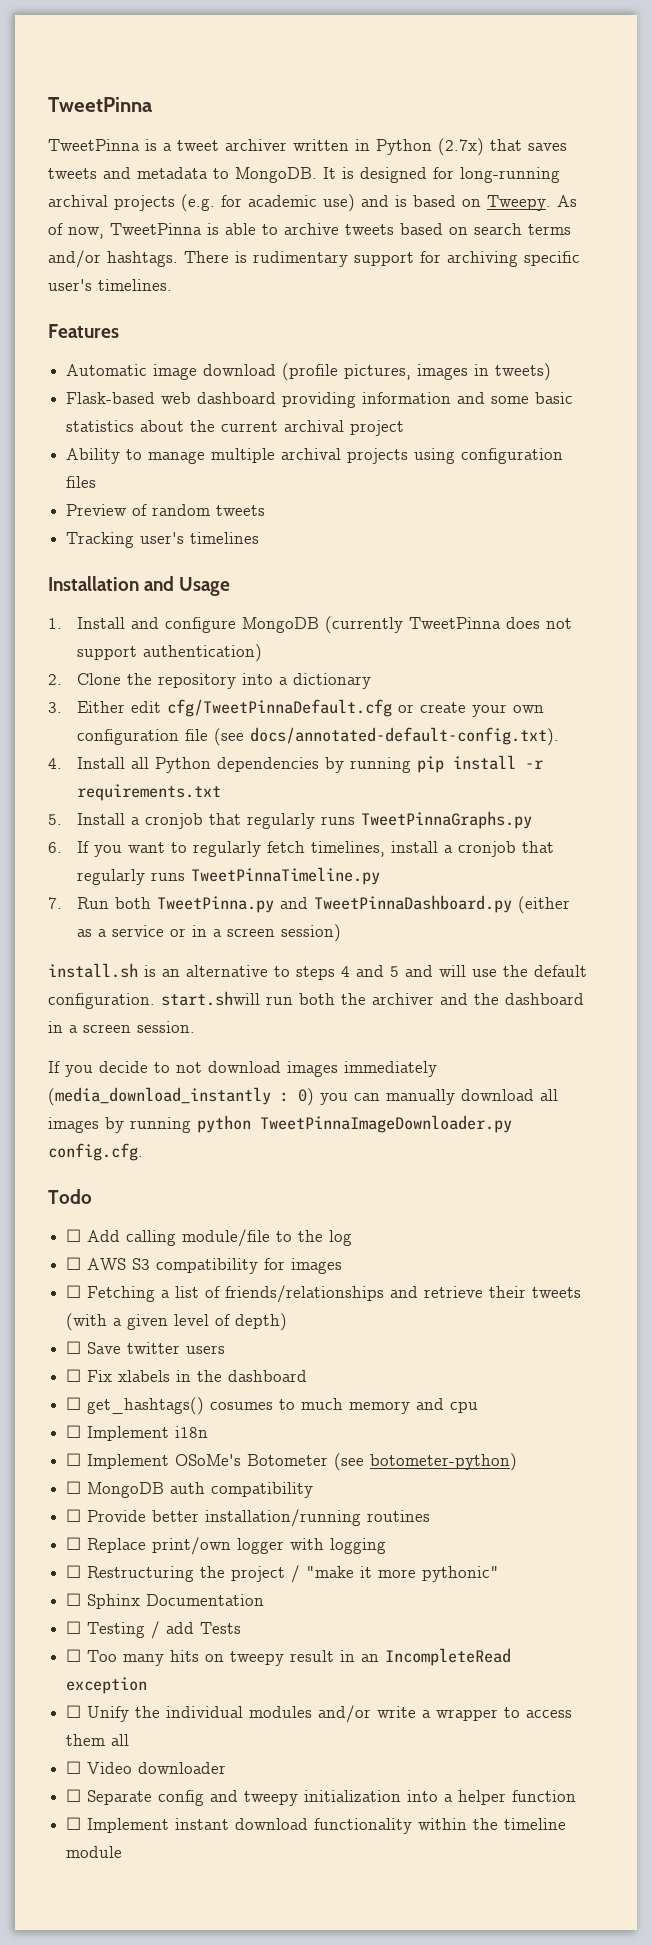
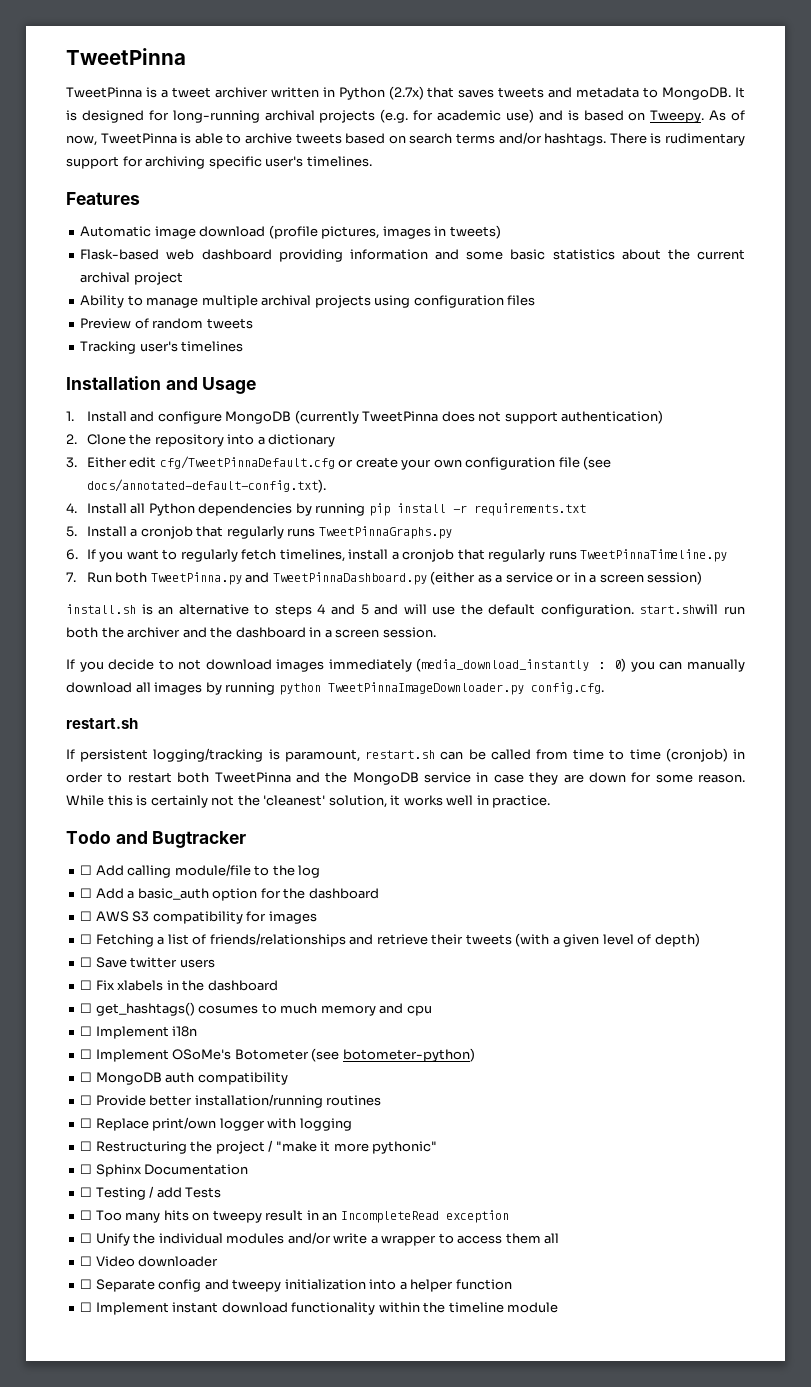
  If you decide to not download images immediately (media_download_instantly : 0) you can manually download all images by running python TweetPinnaImageDownloader.py config.cfg.
+ restart.sh
+ If persistent logging/tracking is paramount, restart.sh can be called from time to time (cronjob) in order to restart both TweetPinna and the MongoDB service in case they are down for some reason. While this is certainly not the 'cleanest' solution, it works well in practice.
- Todo
+ Todo and Bugtracker
+ ☐ Add a basic_auth option for the dashboard

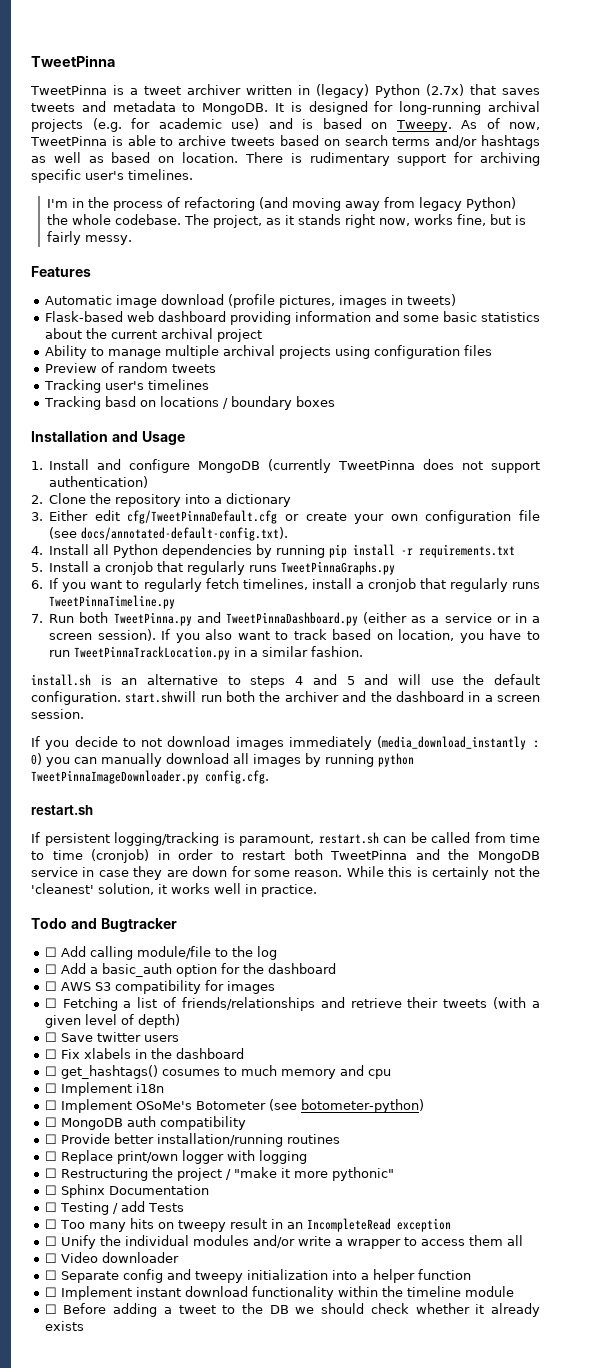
- TweetPinna is a tweet archiver written in Python (2.7x) that saves tweets and metadata to MongoDB.
+ TweetPinna is a tweet archiver written in (legacy) Python (2.7x) that saves tweets and metadata to MongoDB.
- As of now, TweetPinna is able to archive tweets based on search terms and/or hashtags.
+ As of now, TweetPinna is able to archive tweets based on search terms and/or hashtags as well as based on location.
+ I'm in the process of refactoring (and moving away from legacy Python) the whole codebase. The project, as it stands right now, works fine, but is fairly messy.
+ Tracking basd on locations / boundary boxes
- 7. Run both TweetPinna.py and TweetPinnaDashboard.py (either as a service or in a screen session)
+ 7. Run both TweetPinna.py and TweetPinnaDashboard.py (either as a service or in a screen session). If you also want to track based on location, you have to run TweetPinnaTrackLocation.py in a similar fashion.
+ ☐ Before adding a tweet to the DB we should check whether it already exists

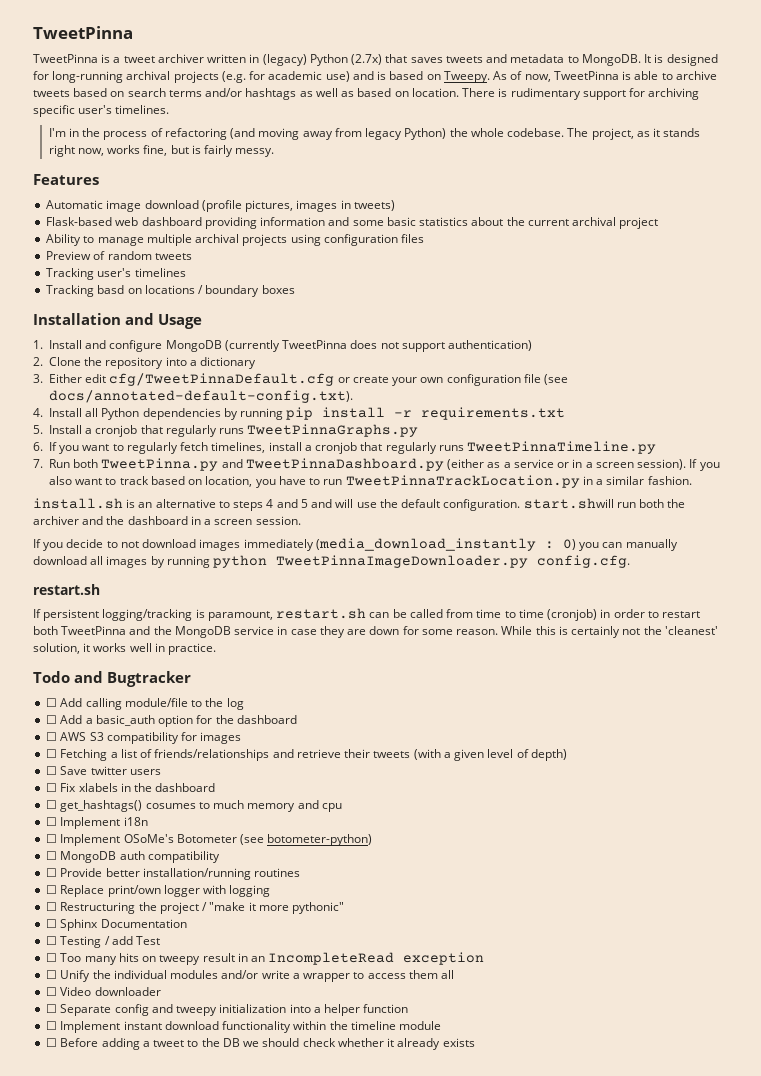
- ☐ Testing / add Tests
+ ☐ Testing / add Test

